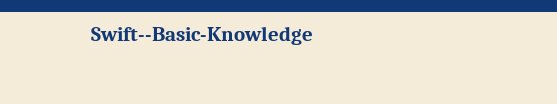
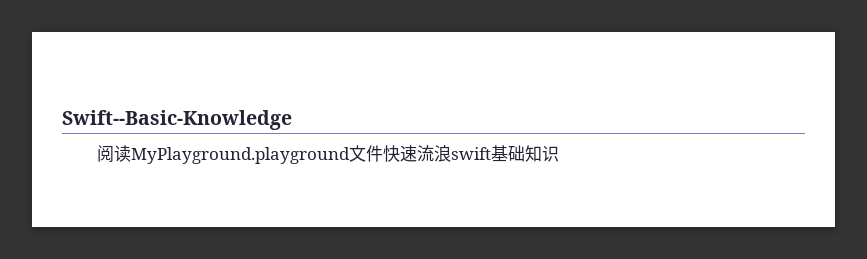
+ 阅读MyPlayground.playground文件快速流浪swift基础知识

